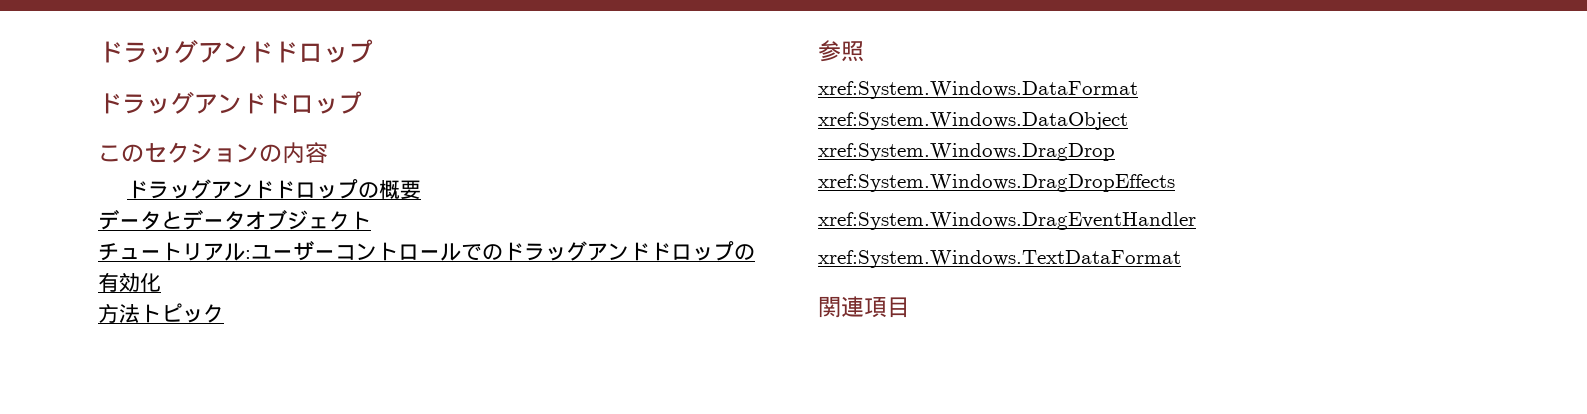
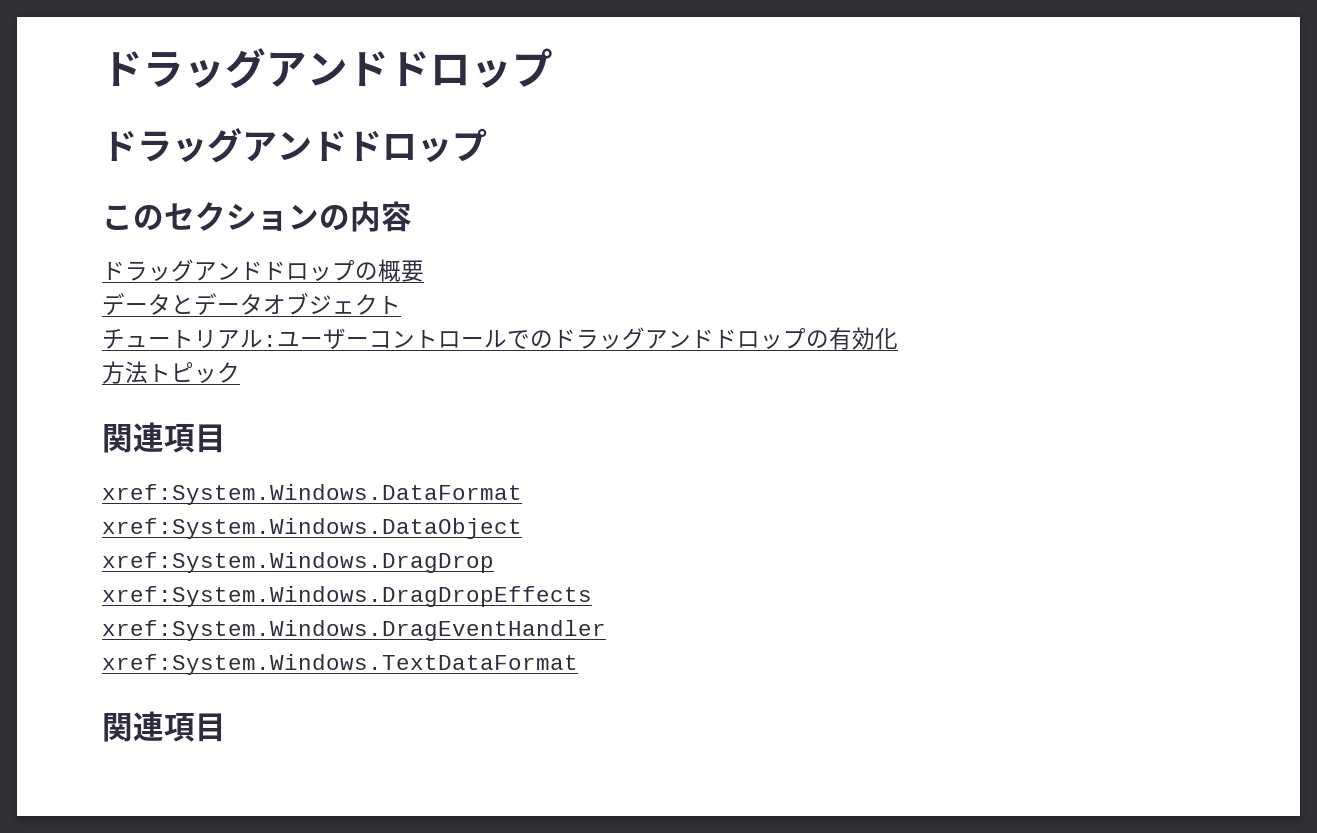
  方法トピック
- 参照
+ 関連項目

